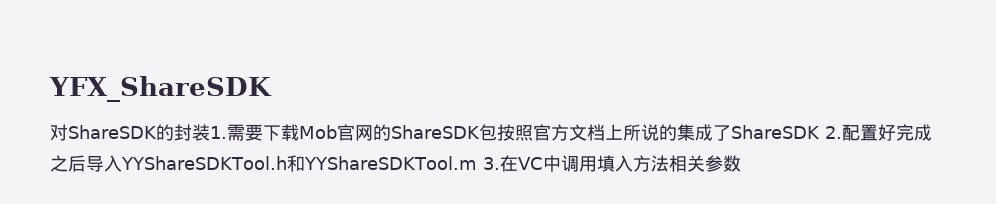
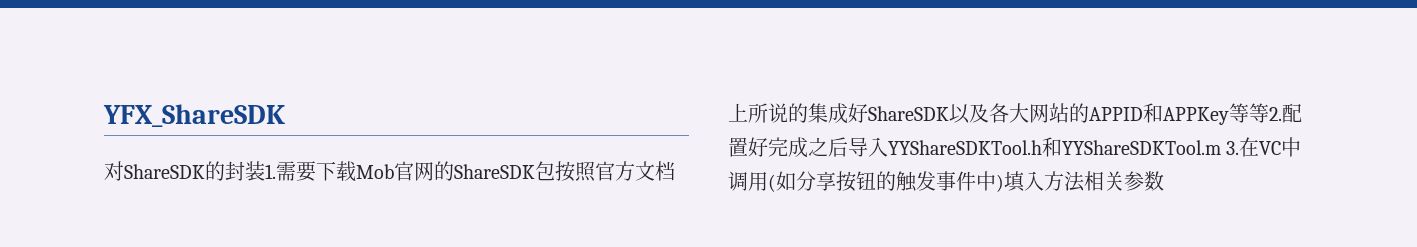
- 对ShareSDK的封装1.需要下载Mob官网的ShareSDK包按照官方文档上所说的集成了ShareSDK 2.配置好完成之后导入YYShareSDKTool.h和YYShareSDKTool.m 3.在VC中调用填入方法相关参数
+ 对ShareSDK的封装1.需要下载Mob官网的ShareSDK包按照官方文档上所说的集成好ShareSDK以及各大网站的APPID和APPKey等等2.配置好完成之后导入YYShareSDKTool.h和YYShareSDKTool.m 3.在VC中调用(如分享按钮的触发事件中)填入方法相关参数

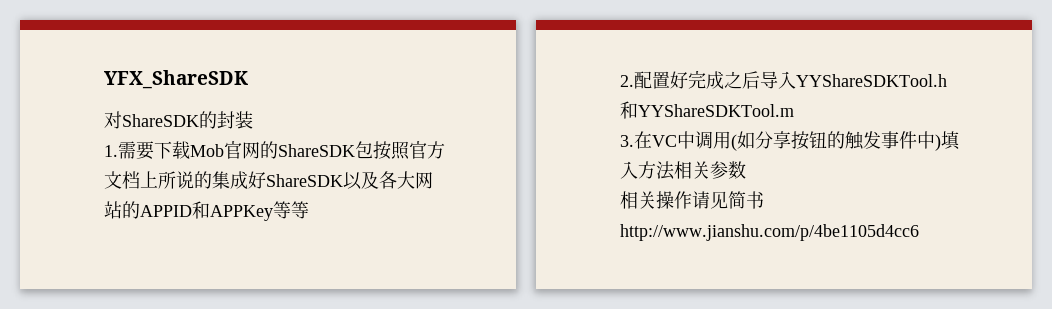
- 对ShareSDK的封装1.需要下载Mob官网的ShareSDK包按照官方文档上所说的集成好ShareSDK以及各大网站的APPID和APPKey等等2.配置好完成之后导入YYShareSDKTool.h和YYShareSDKTool.m 3.在VC中调用(如分享按钮的触发事件中)填入方法相关参数
+ 对ShareSDK的封装
+ 1.需要下载Mob官网的ShareSDK包按照官方文档上所说的集成好ShareSDK以及各大网站的APPID和APPKey等等
+ 2.配置好完成之后导入YYShareSDKTool.h和YYShareSDKTool.m
+ 3.在VC中调用(如分享按钮的触发事件中)填入方法相关参数
+ 相关操作请见简书http://www.jianshu.com/p/4be1105d4cc6

